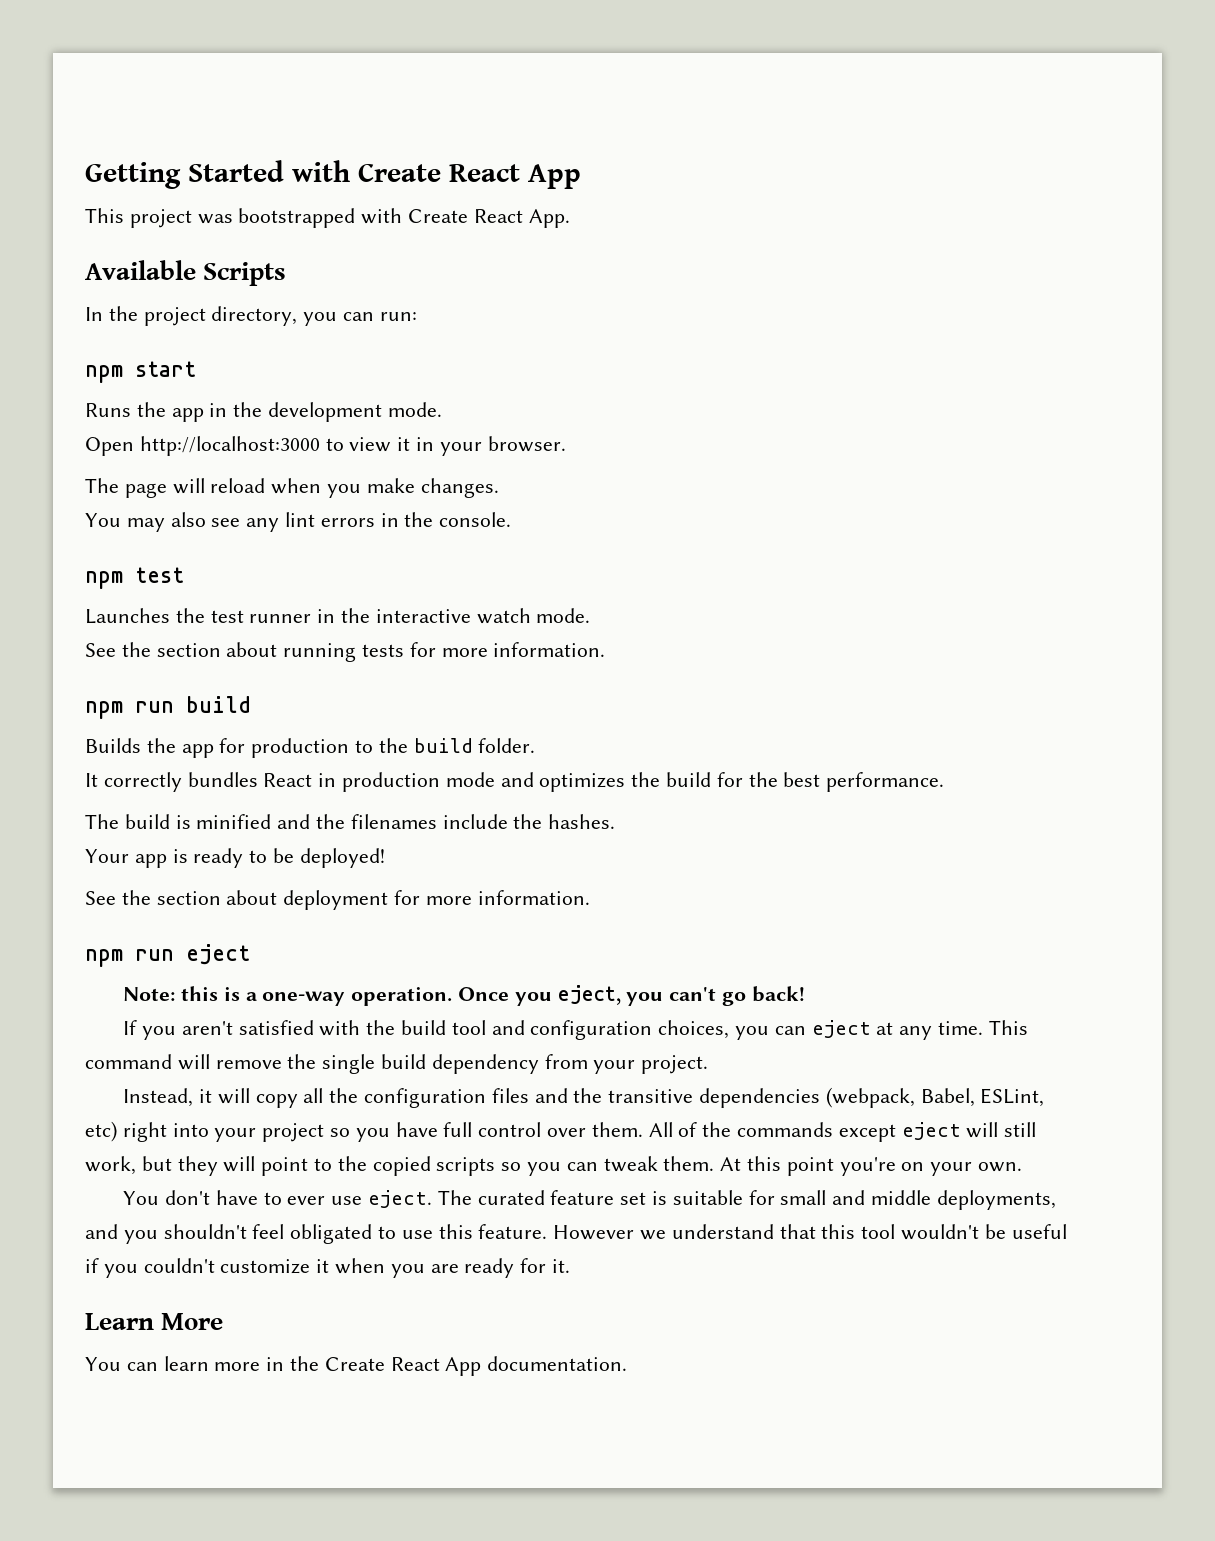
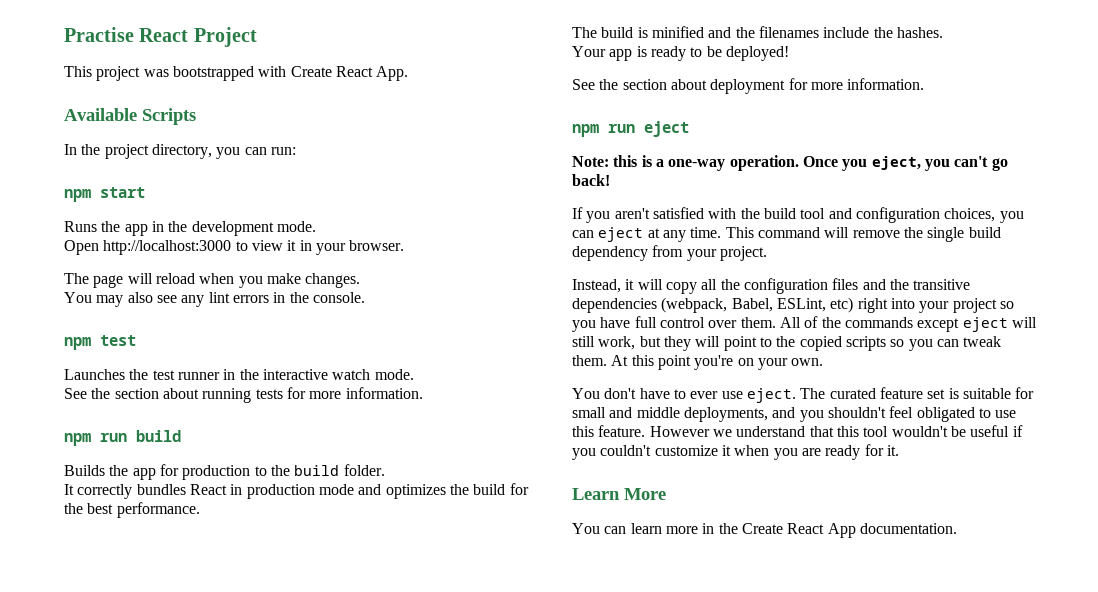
- Getting Started with Create React App
+ Practise React Project

